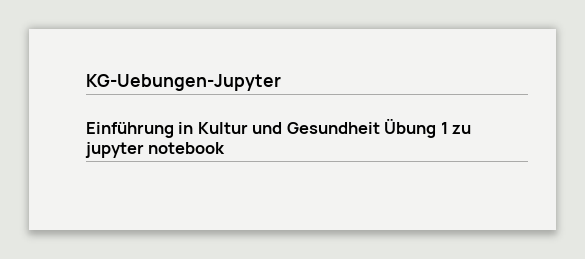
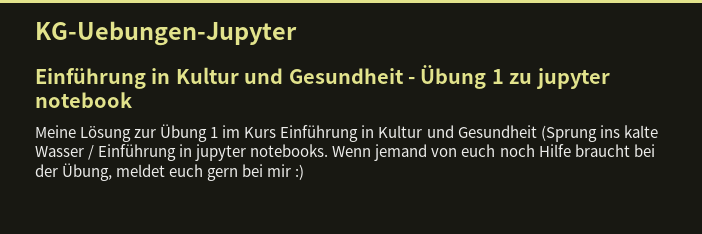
- Einführung in Kultur und Gesundheit Übung 1 zu jupyter notebook
+ Einführung in Kultur und Gesundheit - Übung 1 zu jupyter notebook
+ Meine Lösung zur Übung 1 im Kurs Einführung in Kultur und Gesundheit (Sprung ins kalte Wasser / Einführung in jupyter notebooks. Wenn jemand von euch noch Hilfe braucht bei der Übung, meldet euch gern bei mir :)

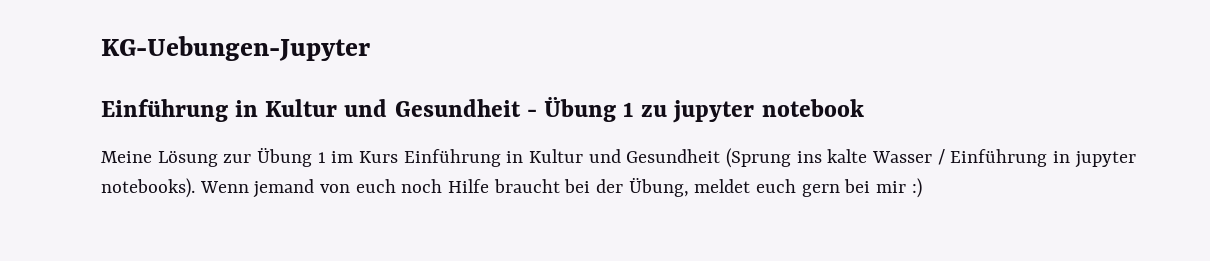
- Meine Lösung zur Übung 1 im Kurs Einführung in Kultur und Gesundheit (Sprung ins kalte Wasser / Einführung in jupyter notebooks.
+ Meine Lösung zur Übung 1 im Kurs Einführung in Kultur und Gesundheit (Sprung ins kalte Wasser / Einführung in jupyter notebooks).

